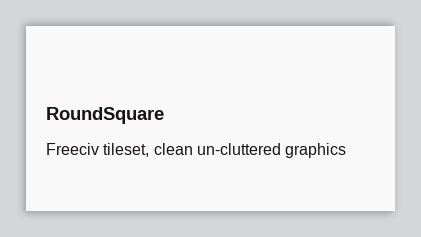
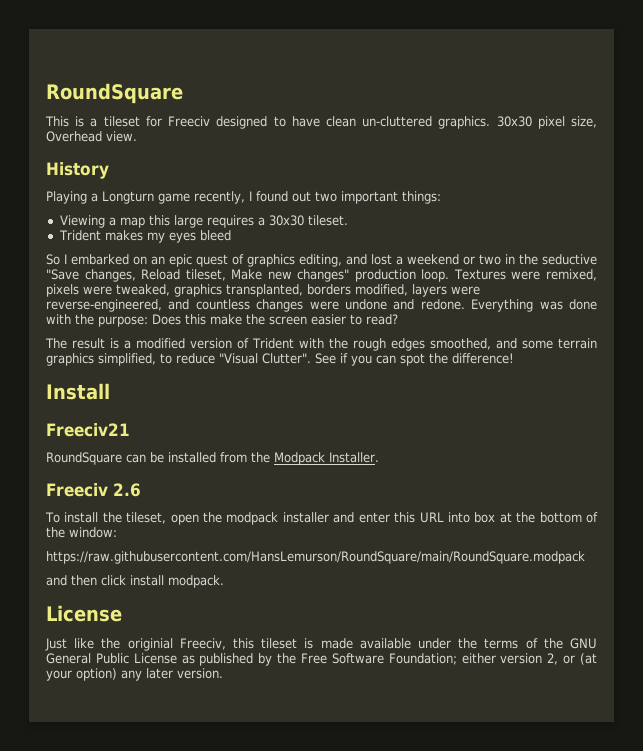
- Freeciv tileset, clean un-cluttered graphics
+ This is a tileset for Freeciv designed to have clean un-cluttered graphics. 30x30 pixel size, Overhead view.
+ History
+ Playing a Longturn game recently, I found out two important things:
+ Viewing a map this large requires a 30x30 tileset.
+ Trident makes my eyes bleed
+ So I embarked on an epic quest of graphics editing, and lost a weekend or two in the seductive "Save changes, Reload tileset, Make new changes" production loop. Textures were remixed, pixels were tweaked, graphics transplanted, borders modified, layers were reverse-engineered, and countless changes were undone and redone. Everything was done with the purpose: Does this make the screen easier to read?
+ The result is a modified version of Trident with the rough edges smoothed, and some terrain graphics simplified, to reduce "Visual Clutter". See if you can spot the difference!
+ Install
+ Freeciv21
+ RoundSquare can be installed from the Modpack Installer.
+ Freeciv 2.6
+ To install the tileset, open the modpack installer and enter this URL into box at the bottom of the window:
+ https://raw.githubusercontent.com/HansLemurson/RoundSquare/main/RoundSquare.modpack
+ and then click install modpack.
+ License
+ Just like the originial Freeciv, this tileset is made available under the terms of the GNU General Public License as published by the Free Software Foundation; either version 2, or (at your option) any later version.

